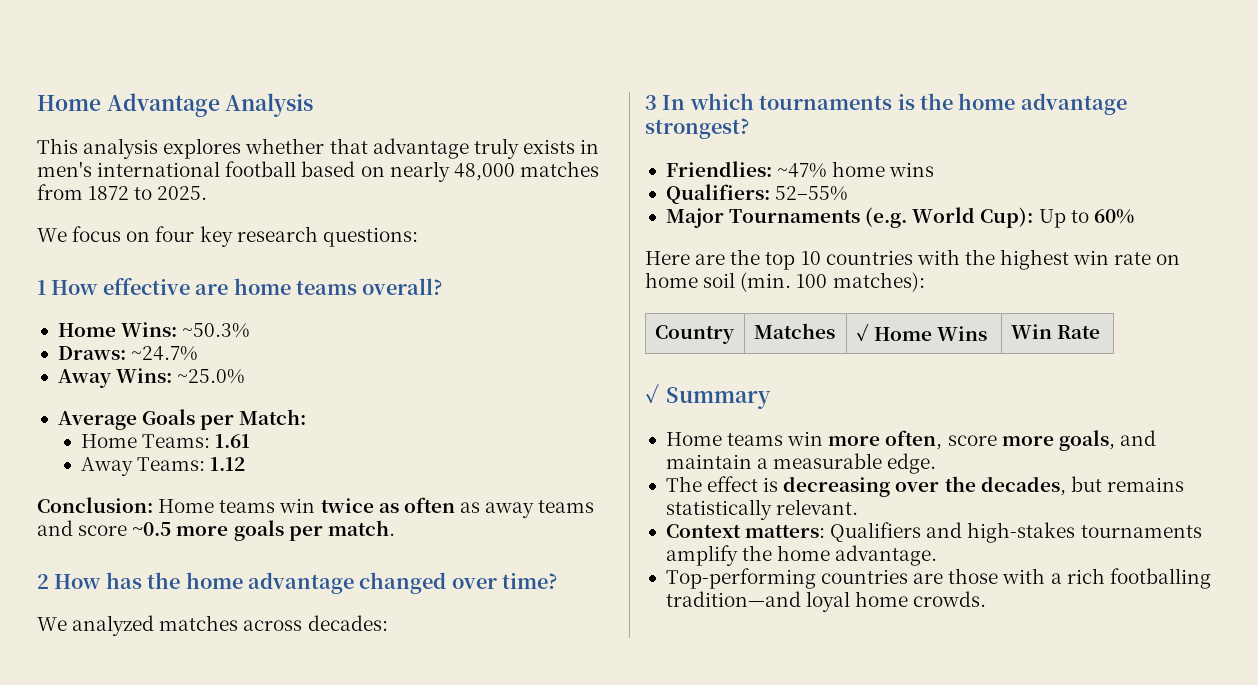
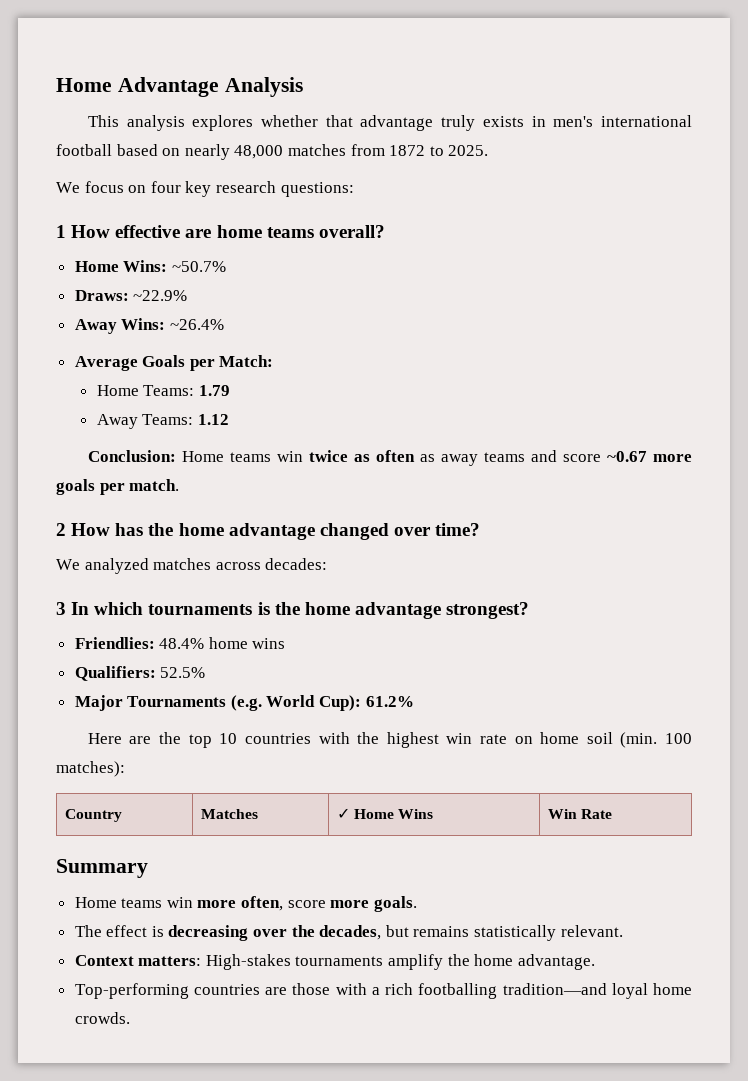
- Home Wins: ~50.3%
+ Home Wins: ~50.7%
- Draws: ~24.7%
+ Draws: ~22.9%
- Away Wins: ~25.0%
+ Away Wins: ~26.4%
- Home Teams: 1.61
+ Home Teams: 1.79
- Conclusion: Home teams win twice as often as away teams and score ~0.5 more goals per match.
+ Conclusion: Home teams win twice as often as away teams and score ~0.67 more goals per match.
- Friendlies: ~47% home wins
+ Friendlies: 48.4% home wins
- Qualifiers: 52–55%
+ Qualifiers: 52.5%
- Major Tournaments (e.g. World Cup): Up to 60%
+ Major Tournaments (e.g. World Cup): 61.2%
- ✓ Summary
+ Summary
- Home teams win more often, score more goals, and maintain a measurable edge.
+ Home teams win more often, score more goals.
- Context matters: Qualifiers and high-stakes tournaments amplify the home advantage.
+ Context matters: High-stakes tournaments amplify the home advantage.

